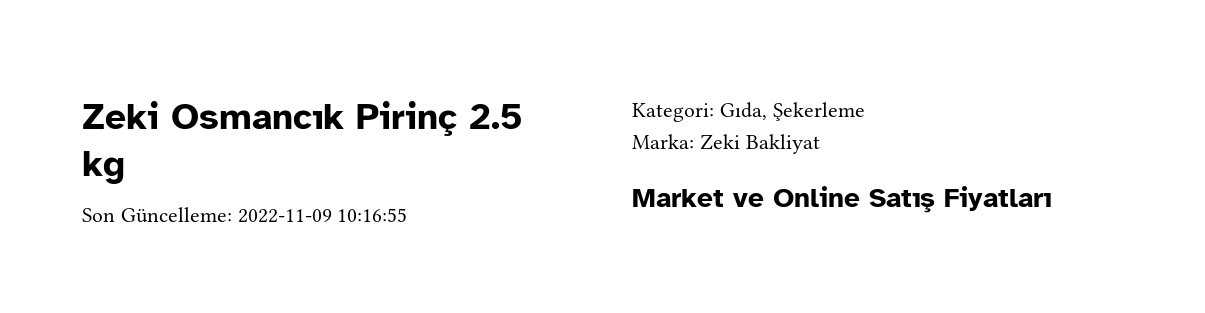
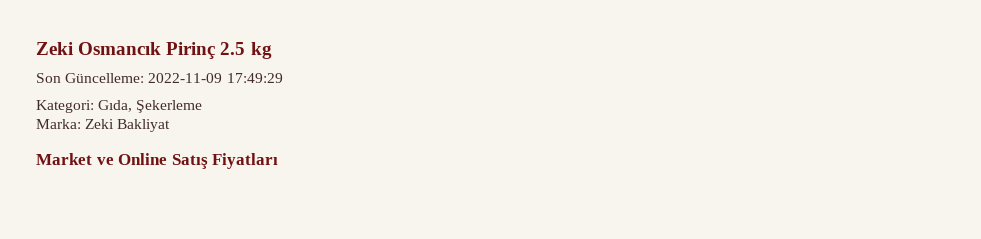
- Son Güncelleme: 2022-11-09 10:16:55
+ Son Güncelleme: 2022-11-09 17:49:29

